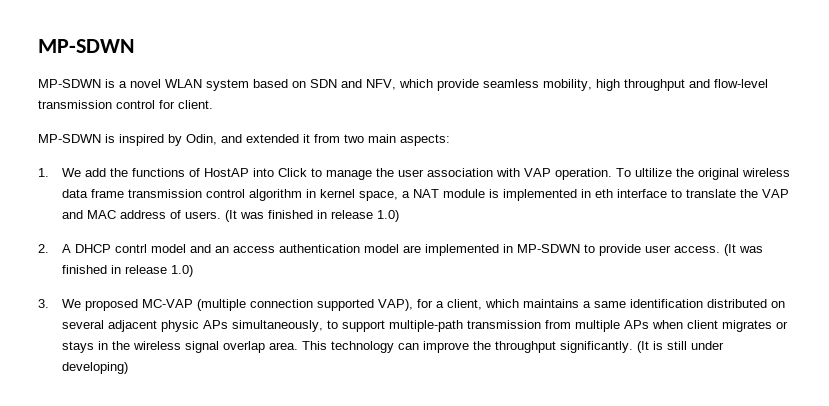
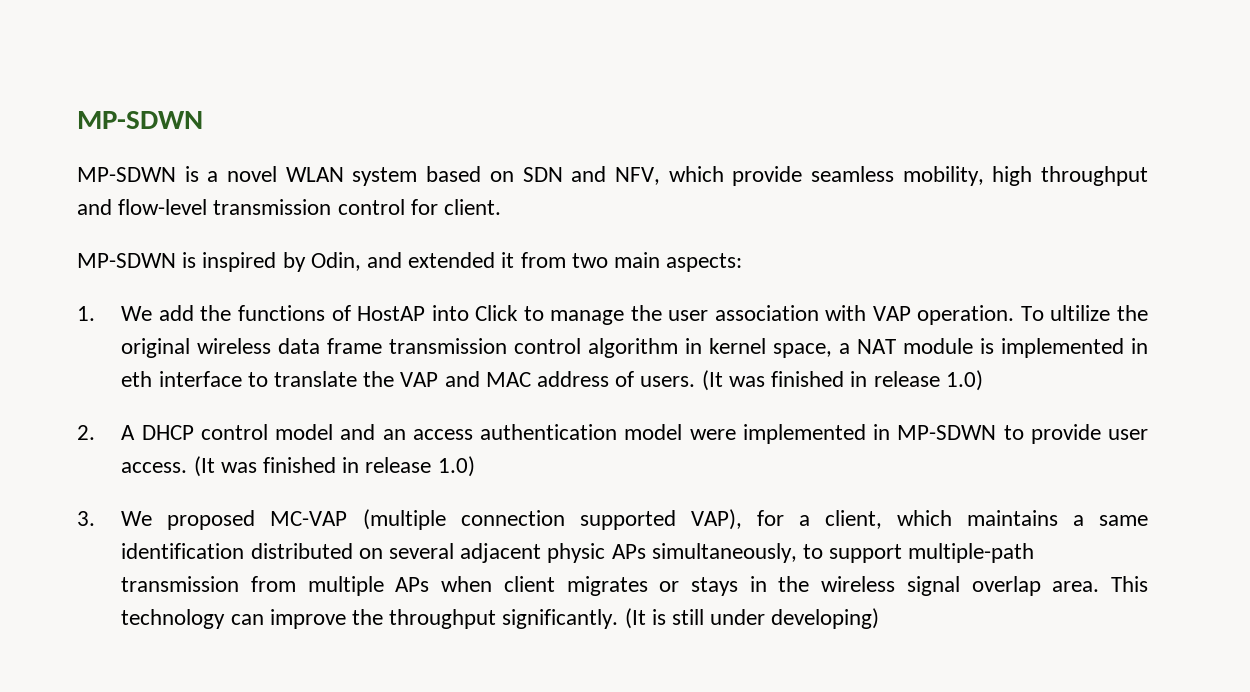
- 2. A DHCP contrl model and an access authentication model are implemented in MP-SDWN to provide user access.
+ 2. A DHCP control model and an access authentication model were implemented in MP-SDWN to provide user access.

